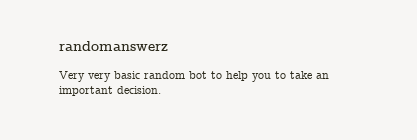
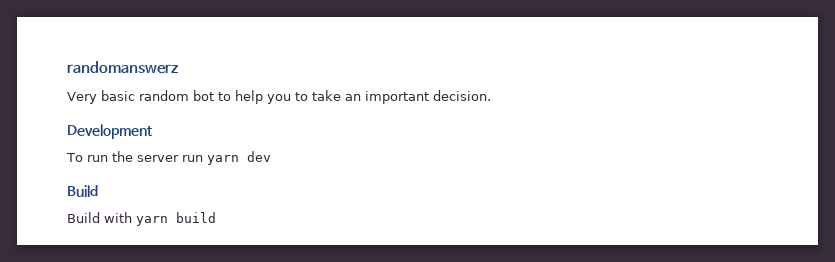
- Very very basic random bot to help you to take an important decision.
+ Very basic random bot to help you to take an important decision.
+ Development
+ To run the server run yarn dev
+ Build
+ Build with yarn build

